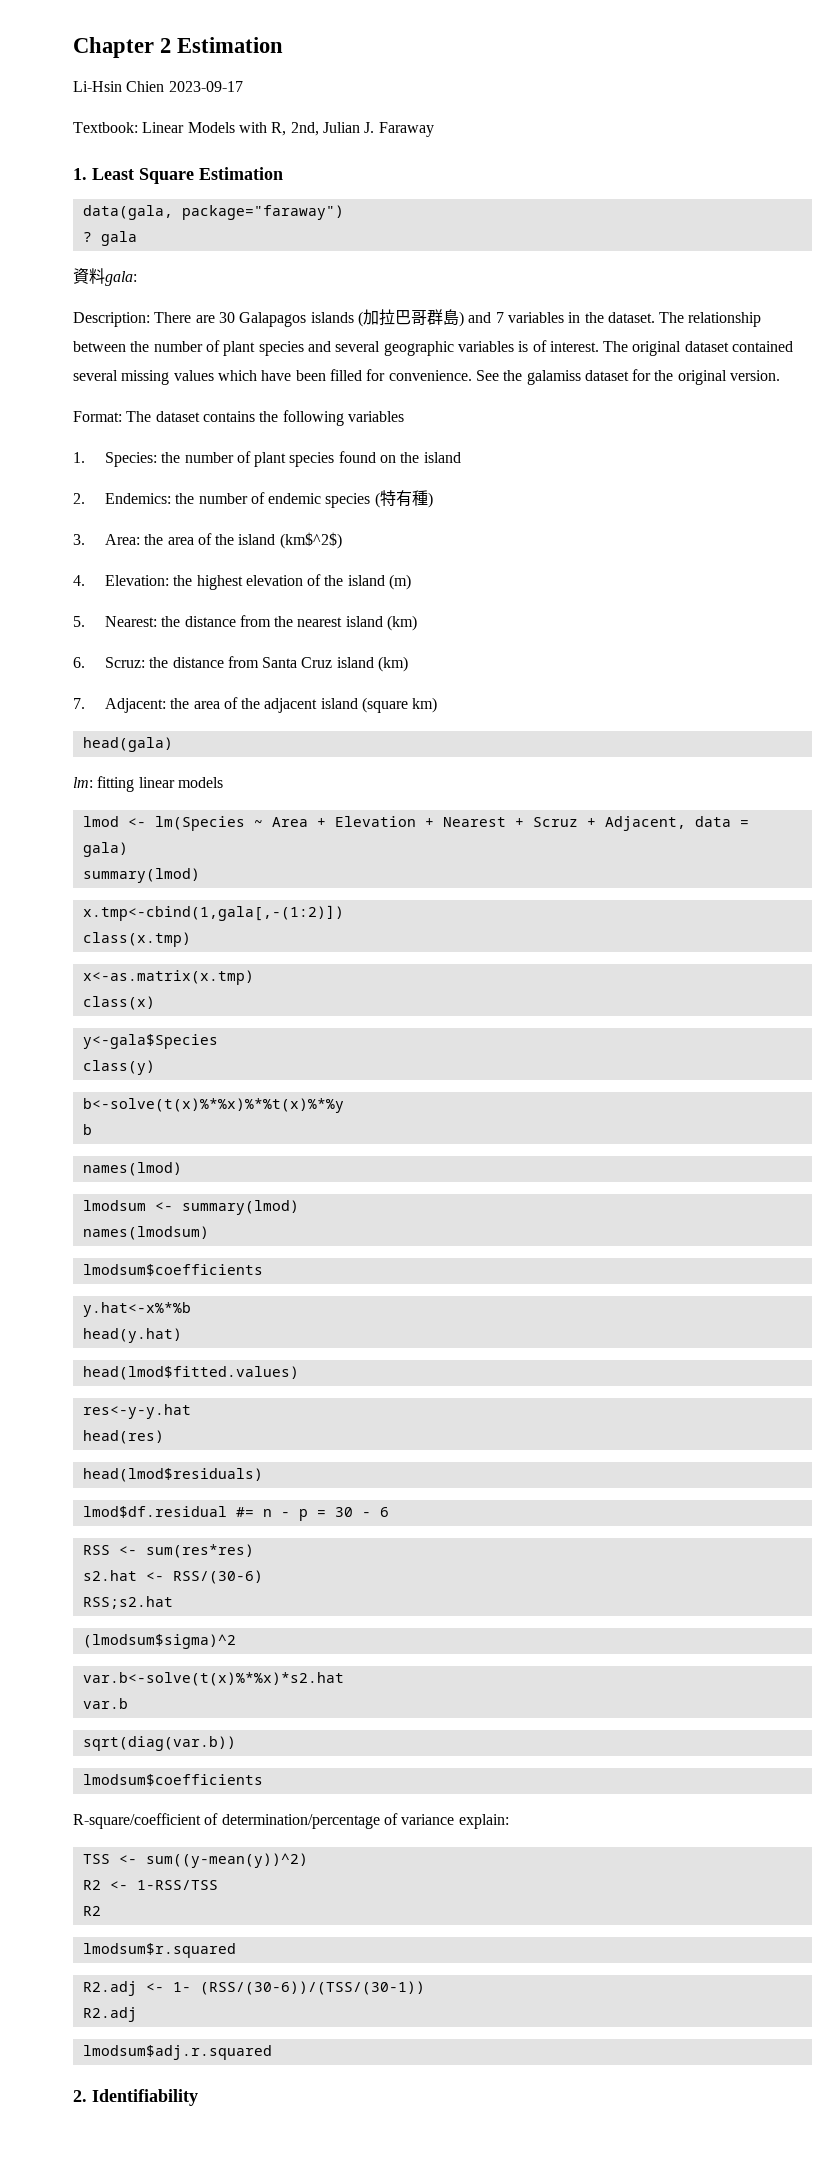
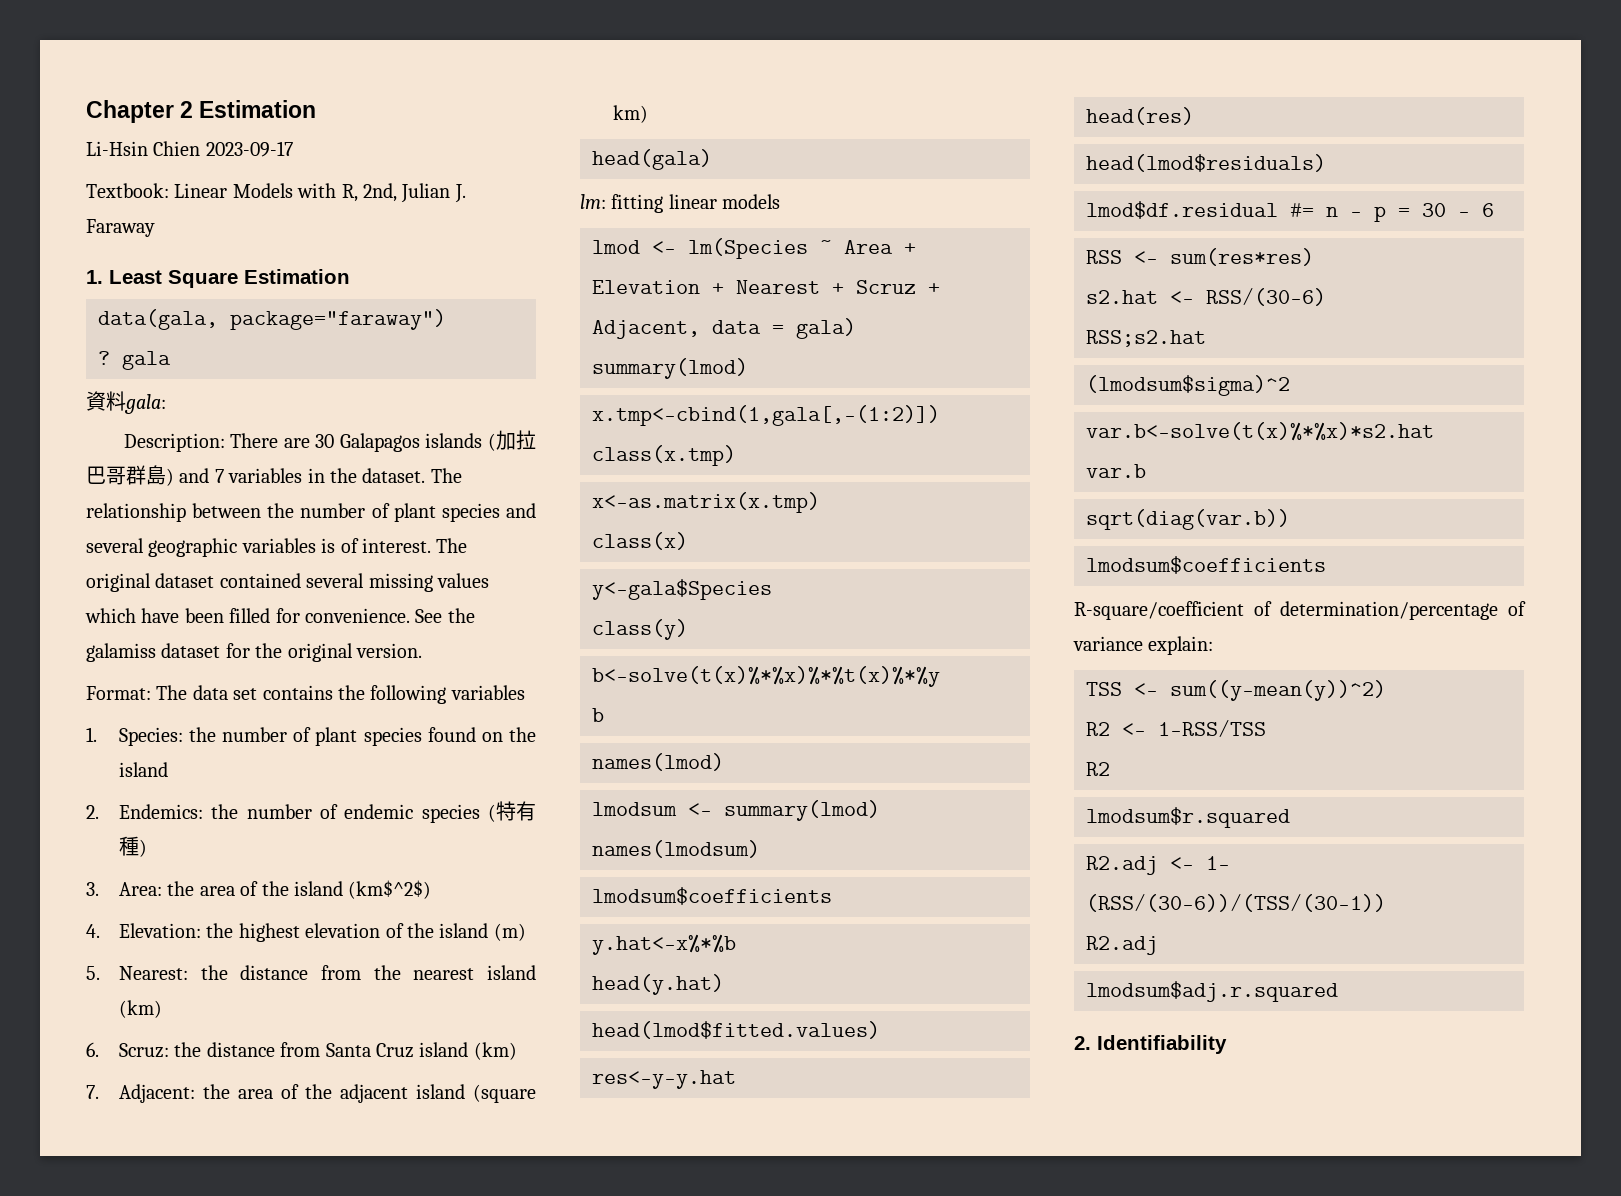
- Format: The dataset contains the following variables
+ Format: The data set contains the following variables

